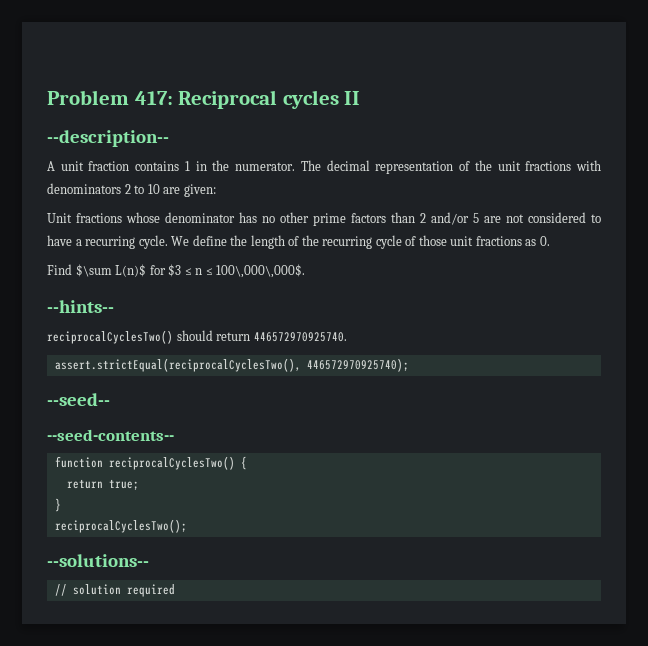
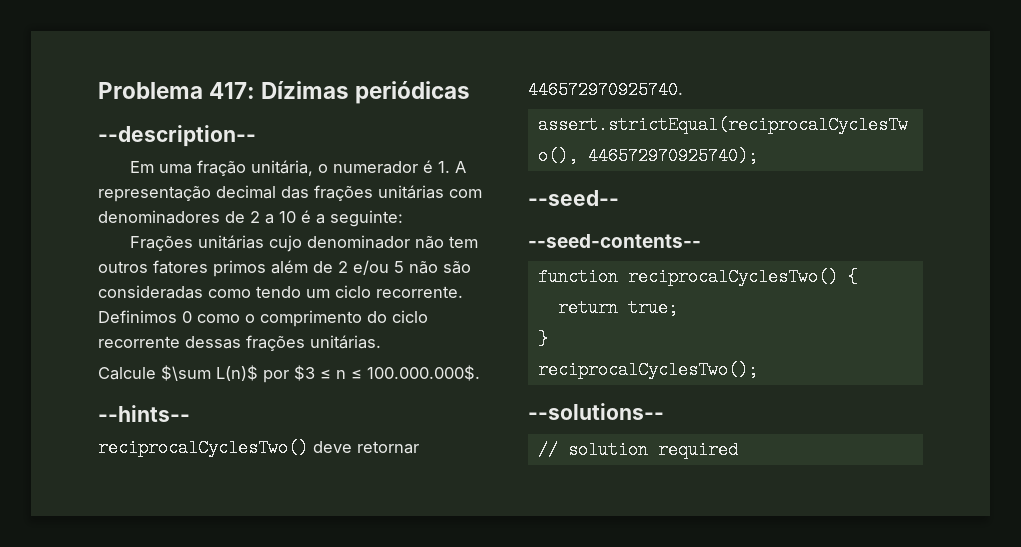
- Problem 417: Reciprocal cycles II
+ Problema 417: Dízimas periódicas
  --description--
- A unit fraction contains 1 in the numerator. The decimal representation of the unit fractions with denominators 2 to 10 are given:
- Unit fractions whose denominator has no other prime factors than 2 and/or 5 are not considered to have a recurring cycle. We define the length of the recurring cycle of those unit fractions as 0.
- Find $\sum L(n)$ for $3 ≤ n ≤ 100\,000\,000$.
+ Em uma fração unitária, o numerador é 1. A representação decimal das frações unitárias com denominadores de 2 a 10 é a seguinte:
+ Frações unitárias cujo denominador não tem outros fatores primos além de 2 e/ou 5 não são consideradas como tendo um ciclo recorrente. Definimos 0 como o comprimento do ciclo recorrente dessas frações unitárias.
+ Calcule $\sum L(n)$ por $3 ≤ n ≤ 100.000.000$.
- reciprocalCyclesTwo() should return 446572970925740.
+ reciprocalCyclesTwo() deve retornar 446572970925740.

